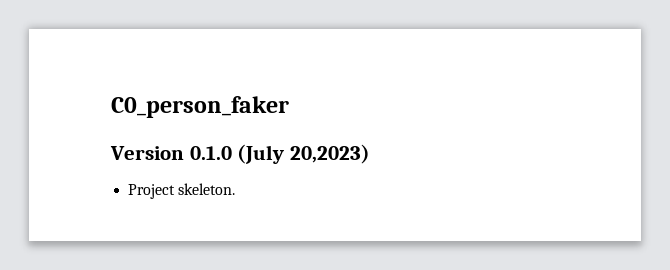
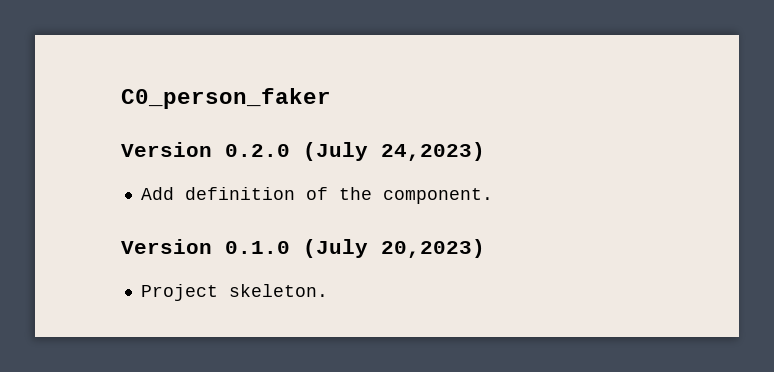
+ Version 0.2.0 (July 24,2023)
+ Add definition of the component.

